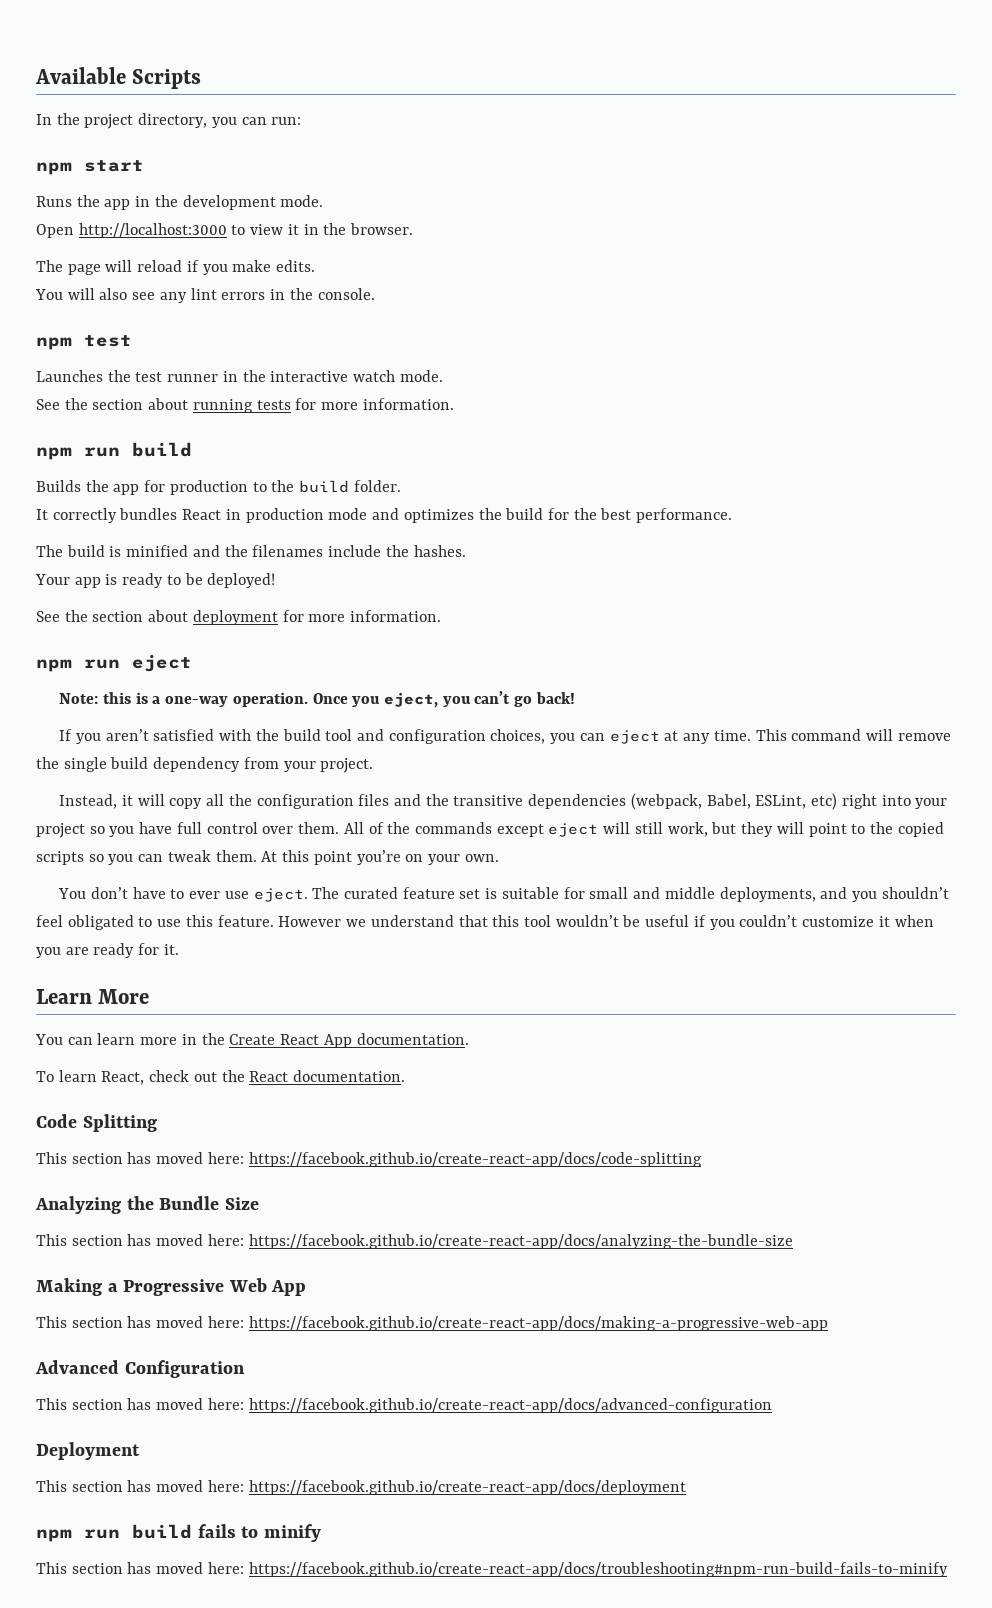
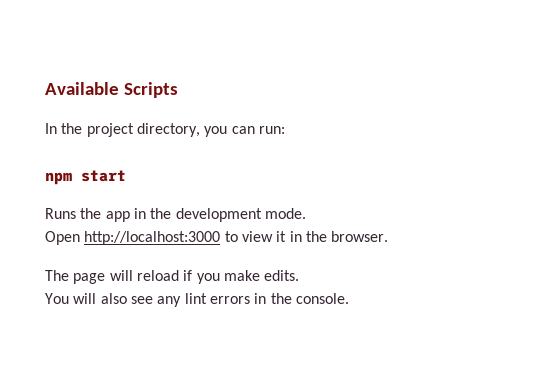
- npm test
- Launches the test runner in the interactive watch mode.
- See the section about running tests for more information.
- npm run build
- Builds the app for production to the build folder.
- It correctly bundles React in production mode and optimizes the build for the best performance.
- The build is minified and the filenames include the hashes.
- Your app is ready to be deployed!
- See the section about deployment for more information.
- npm run eject
- Note: this is a one-way operation. Once you eject, you can’t go back!
- If you aren’t satisfied with the build tool and configuration choices, you can eject at any time. This command will remove the single build dependency from your project.
- Instead, it will copy all the configuration files and the transitive dependencies (webpack, Babel, ESLint, etc) right into your project so you have full control over them. All of the commands except eject will still work, but they will point to the copied scripts so you can tweak them. At this point you’re on your own.
- You don’t have to ever use eject. The curated feature set is suitable for small and middle deployments, and you shouldn’t feel obligated to use this feature. However we understand that this tool wouldn’t be useful if you couldn’t customize it when you are ready for it.
- Learn More
- You can learn more in the Create React App documentation.
- To learn React, check out the React documentation.
- Code Splitting
- This section has moved here: https://facebook.github.io/create-react-app/docs/code-splitting
- Analyzing the Bundle Size
- This section has moved here: https://facebook.github.io/create-react-app/docs/analyzing-the-bundle-size
- Making a Progressive Web App
- This section has moved here: https://facebook.github.io/create-react-app/docs/making-a-progressive-web-app
- Advanced Configuration
- This section has moved here: https://facebook.github.io/create-react-app/docs/advanced-configuration
- Deployment
- This section has moved here: https://facebook.github.io/create-react-app/docs/deployment
- npm run build fails to minify
- This section has moved here: https://facebook.github.io/create-react-app/docs/troubleshooting#npm-run-build-fails-to-minify

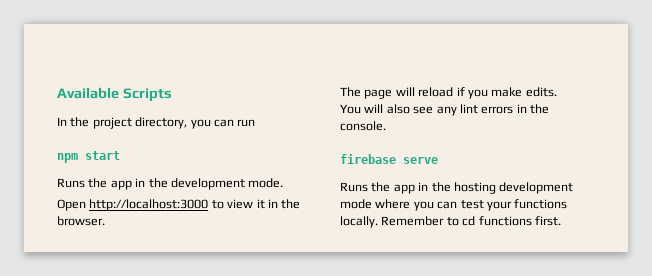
- In the project directory, you can run:
+ In the project directory, you can run
+ firebase serve
+ Runs the app in the hosting development mode where you can test your functions locally. Remember to cd functions first.

